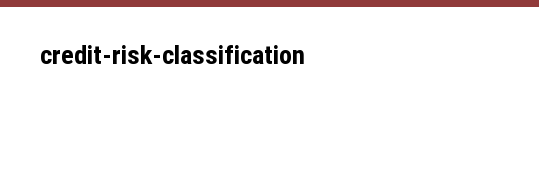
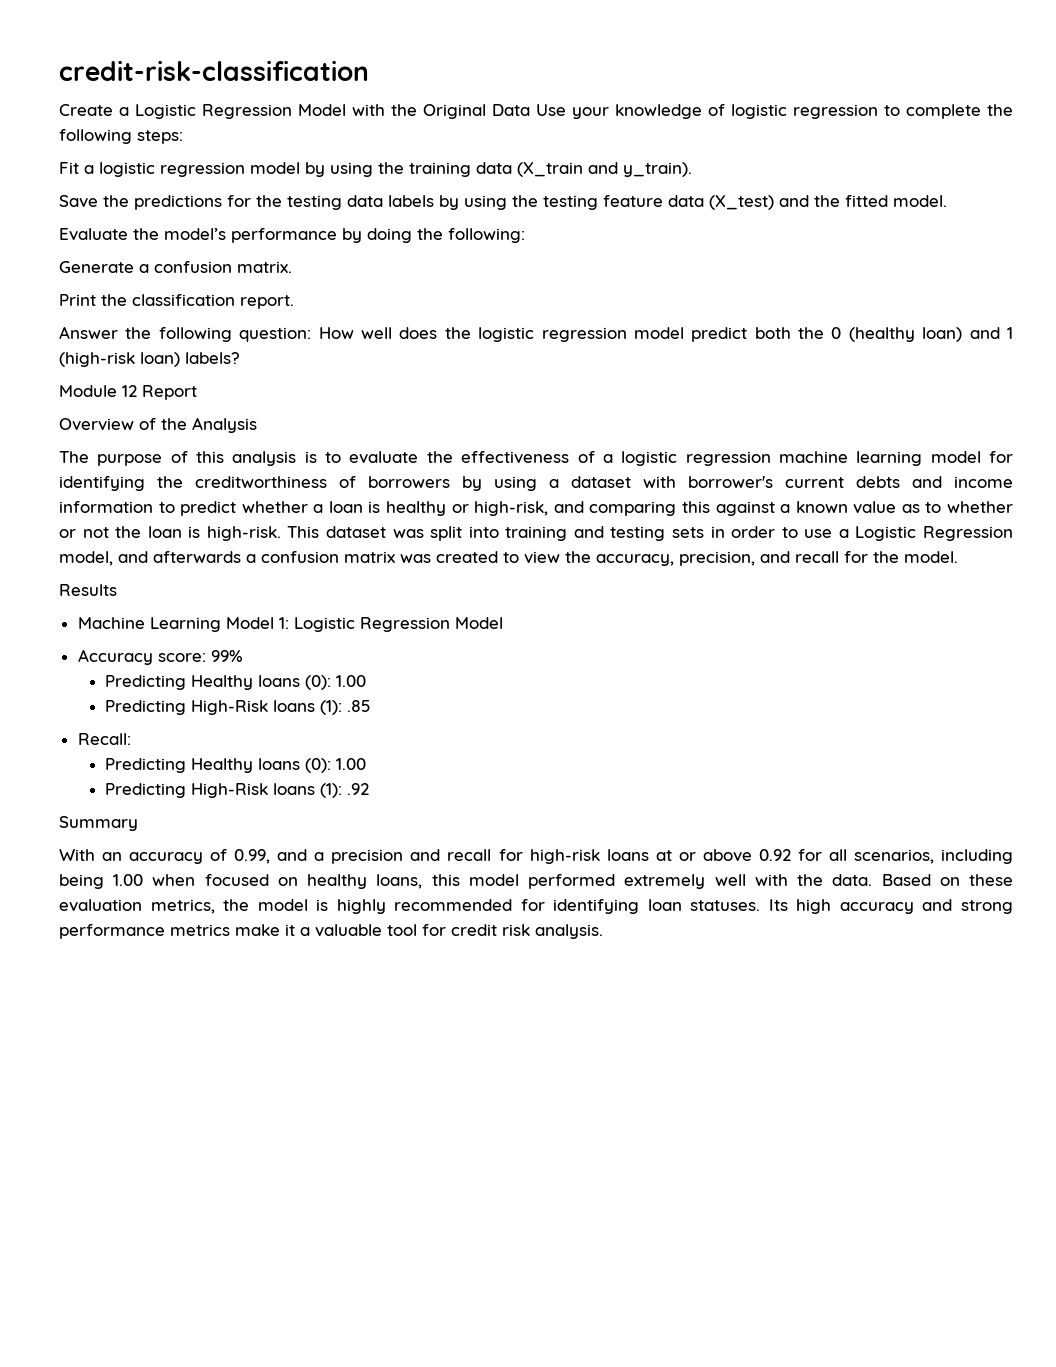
+ Create a Logistic Regression Model with the Original Data Use your knowledge of logistic regression to complete the following steps:
+ Fit a logistic regression model by using the training data (X_train and y_train).
+ Save the predictions for the testing data labels by using the testing feature data (X_test) and the fitted model.
+ Evaluate the model’s performance by doing the following:
+ Generate a confusion matrix.
+ Print the classification report.
+ Answer the following question: How well does the logistic regression model predict both the 0 (healthy loan) and 1 (high-risk loan) labels?
+ Module 12 Report
+ Overview of the Analysis
+ The purpose of this analysis is to evaluate the effectiveness of a logistic regression machine learning model for identifying the creditworthiness of borrowers by using a dataset with borrower's current debts and income information to predict whether a loan is healthy or high-risk, and comparing this against a known value as to whether or not the loan is high-risk. This dataset was split into training and testing sets in order to use a Logistic Regression model, and afterwards a confusion matrix was created to view the accuracy, precision, and recall for the model.
+ Results
+ Machine Learning Model 1: Logistic Regression Model
+ Accuracy score: 99%
+ Predicting Healthy loans (0): 1.00
+ Predicting High-Risk loans (1): .85
+ Recall:
+ Predicting Healthy loans (0): 1.00
+ Predicting High-Risk loans (1): .92
+ Summary
+ With an accuracy of 0.99, and a precision and recall for high-risk loans at or above 0.92 for all scenarios, including being 1.00 when focused on healthy loans, this model performed extremely well with the data. Based on these evaluation metrics, the model is highly recommended for identifying loan statuses. Its high accuracy and strong performance metrics make it a valuable tool for credit risk analysis.

